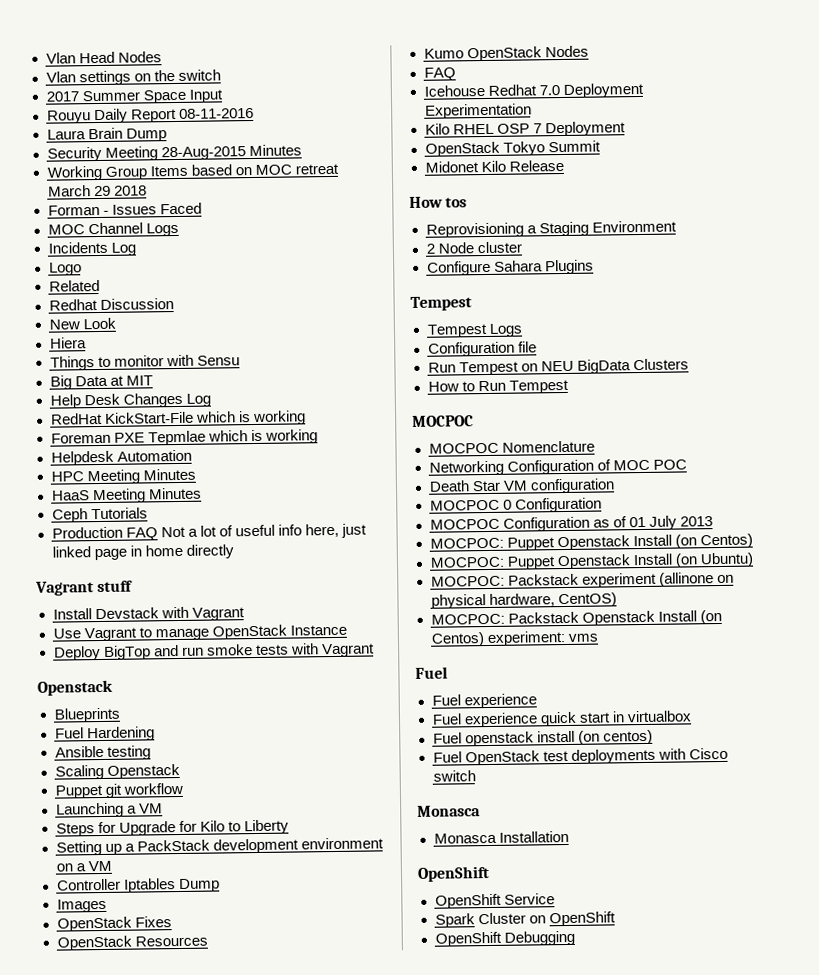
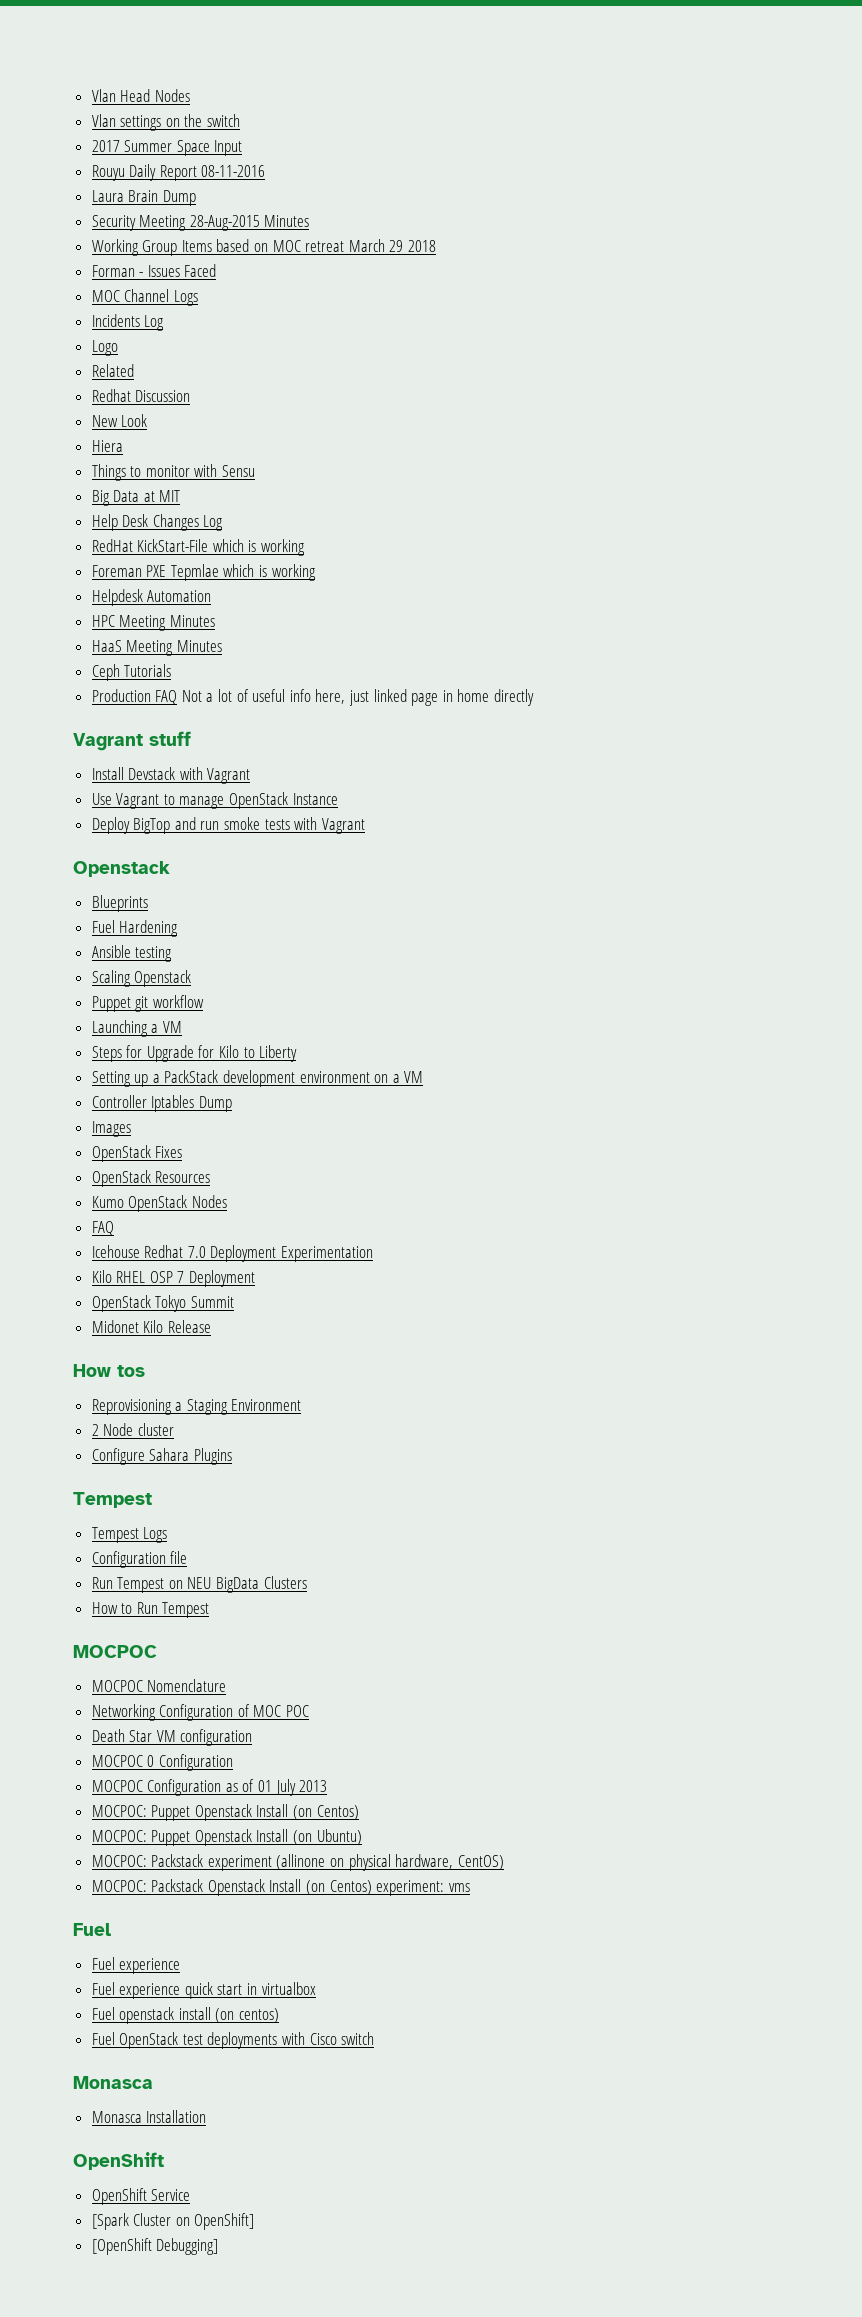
- Spark Cluster on OpenShift
- OpenShift Debugging
+ [Spark Cluster on OpenShift]
+ [OpenShift Debugging]

